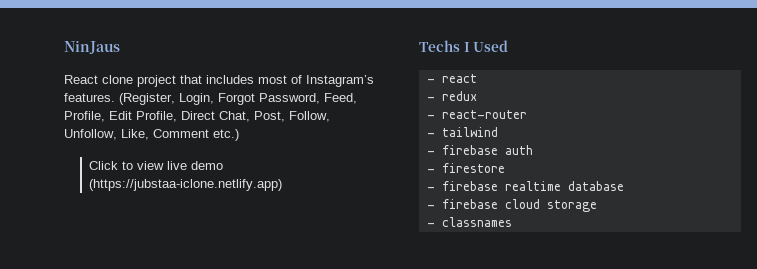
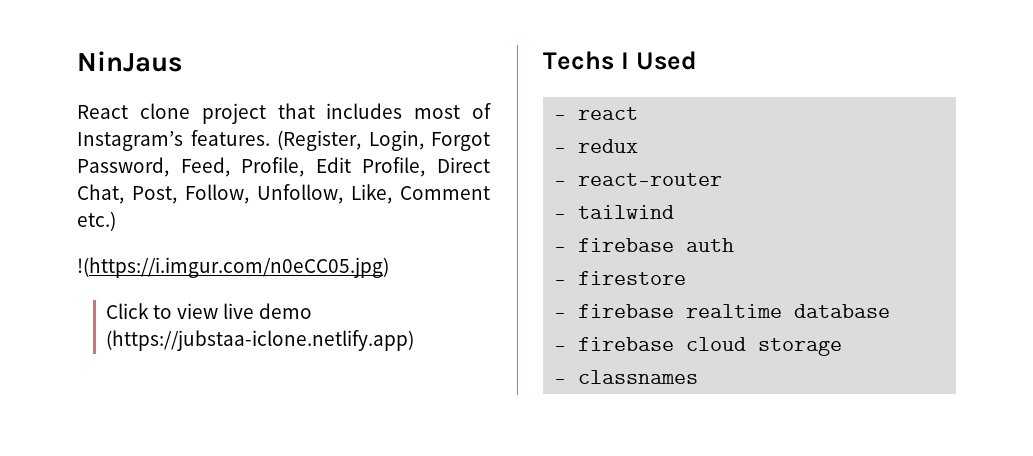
+ !(https://i.imgur.com/n0eCC05.jpg)

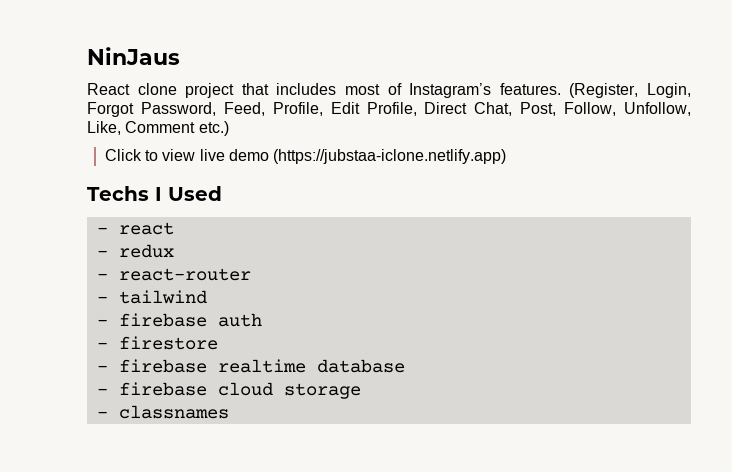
- !(https://i.imgur.com/n0eCC05.jpg)

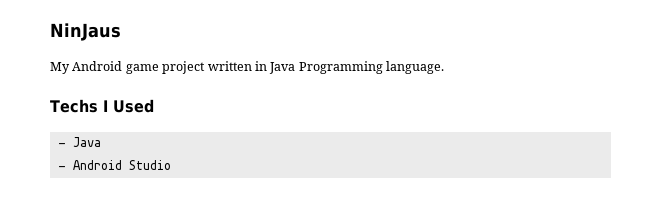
- React clone project that includes most of Instagram’s features. (Register, Login, Forgot Password, Feed, Profile, Edit Profile, Direct Chat, Post, Follow, Unfollow, Like, Comment etc.)
- Click to view live demo (https://jubstaa-iclone.netlify.app)
+ My Android game project written in Java Programming language.
- - react
- - redux
- - react-router
- - tailwind
- - firebase auth
- - firestore
- - firebase realtime database
- - firebase cloud storage
- - classnames
+ - Java
+ - Android Studio

